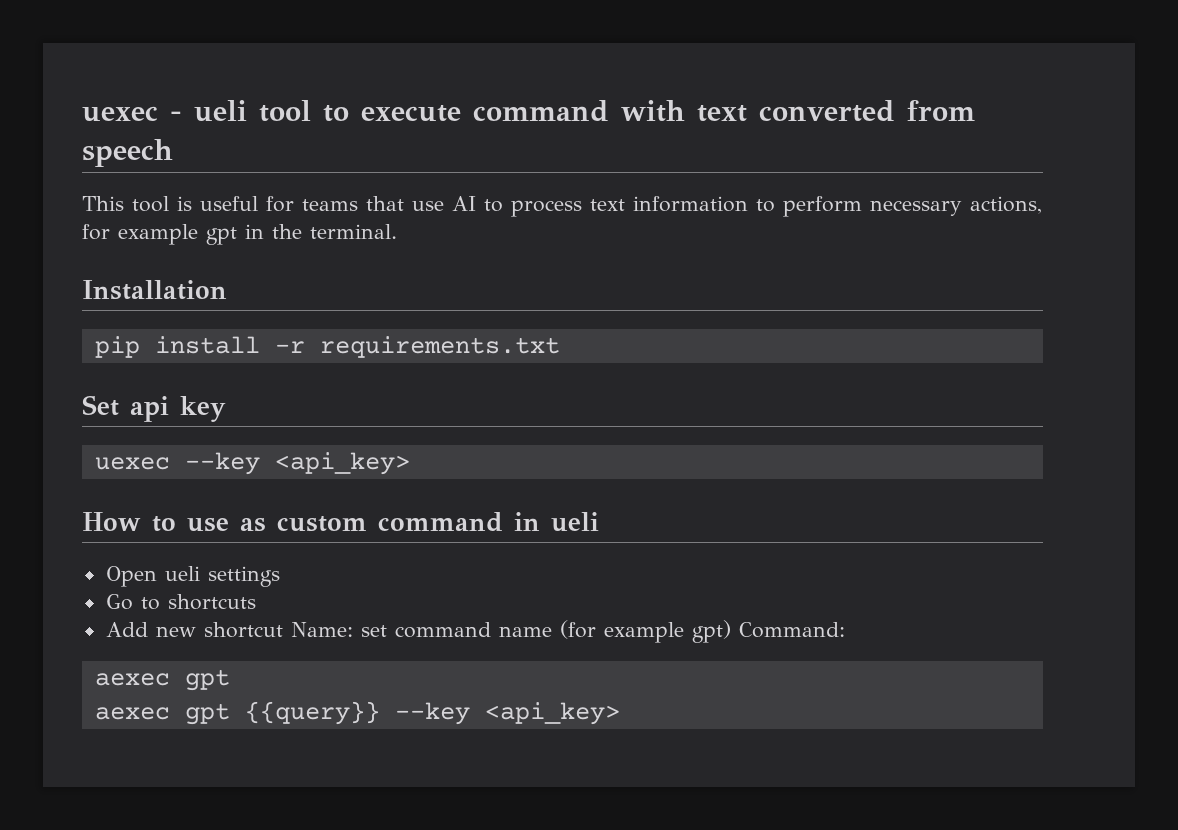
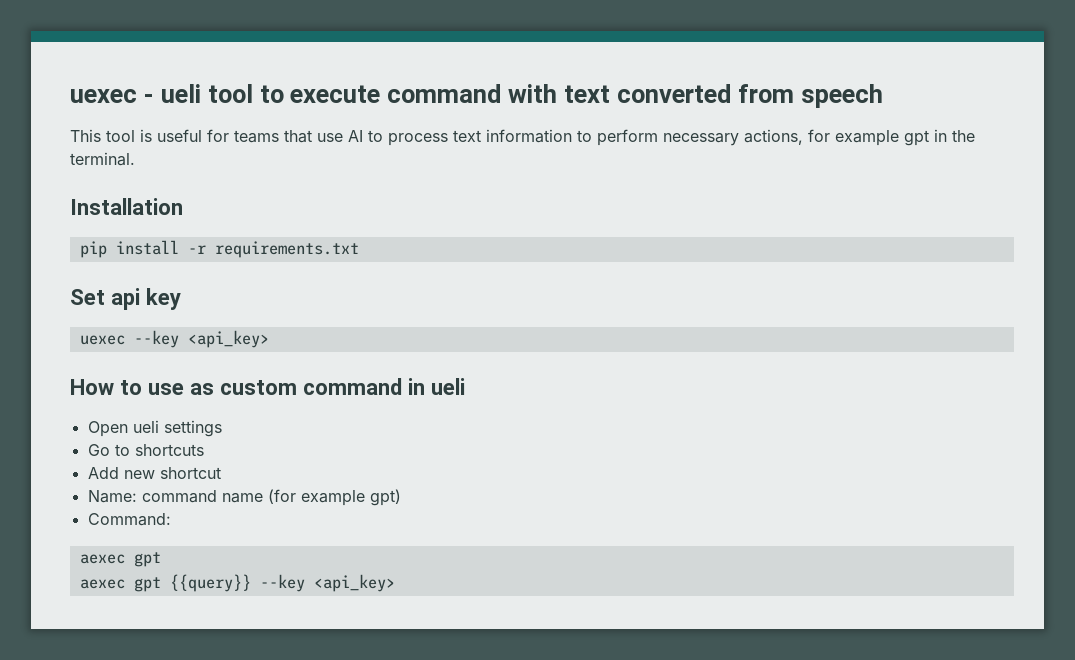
- Add new shortcut Name: set command name (for example gpt) Command:
+ Add new shortcut
+ Name: command name (for example gpt)
+ Command:

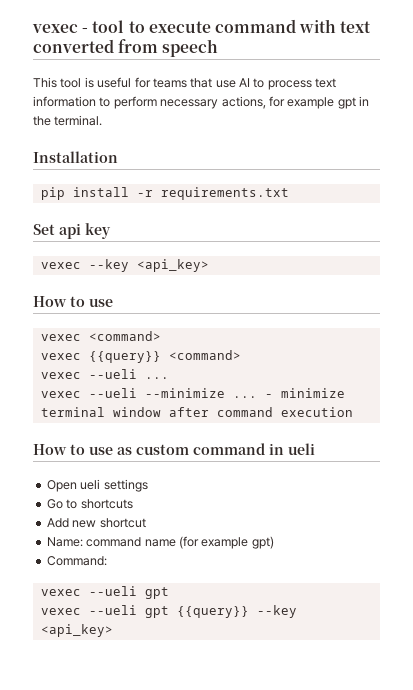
- uexec - ueli tool to execute command with text converted from speech
+ vexec - tool to execute command with text converted from speech
- uexec --key <api_key>
+ vexec --key <api_key>
+ How to use
+ vexec <command>
+ vexec {{query}} <command>
+ vexec --ueli ...
+ vexec --ueli --minimize ... - minimize terminal window after command execution
  Command:
- aexec gpt
+ vexec --ueli gpt
- aexec gpt {{query}} --key <api_key>
+ vexec --ueli gpt {{query}} --key <api_key>

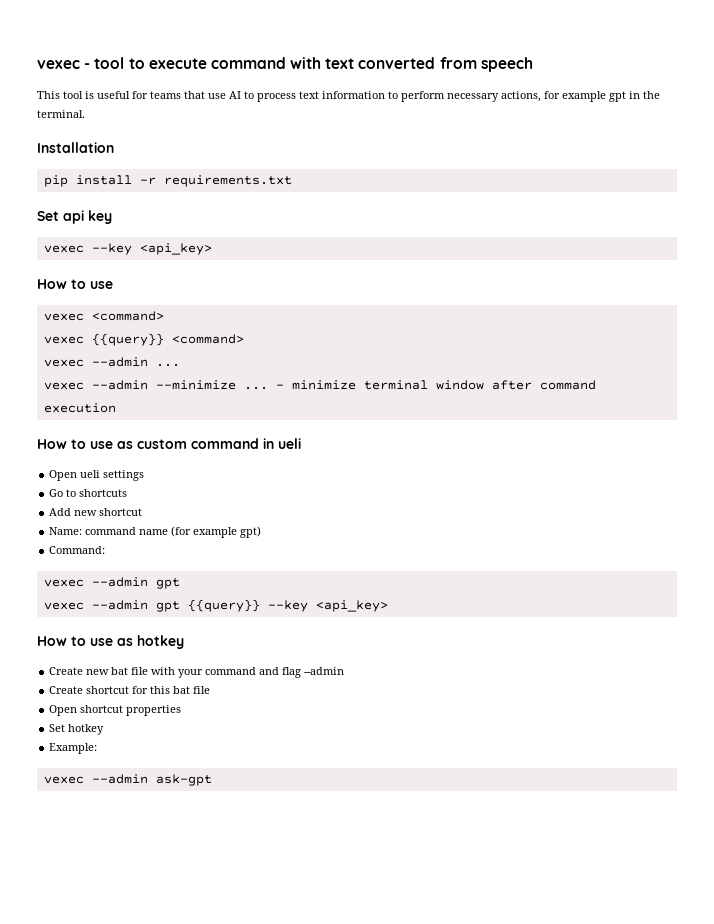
- vexec --ueli ...
+ vexec --admin ...
- vexec --ueli --minimize ...
+ vexec --admin --minimize ...
  Command:
- vexec --ueli gpt
+ vexec --admin gpt
- vexec --ueli gpt {{query}} --key <api_key>
+ vexec --admin gpt {{query}} --key <api_key>
+ How to use as hotkey
+ Create new bat file with your command and flag --admin
+ Create shortcut for this bat file
+ Open shortcut properties
+ Set hotkey
+ Example:
+ vexec --admin ask-gpt

